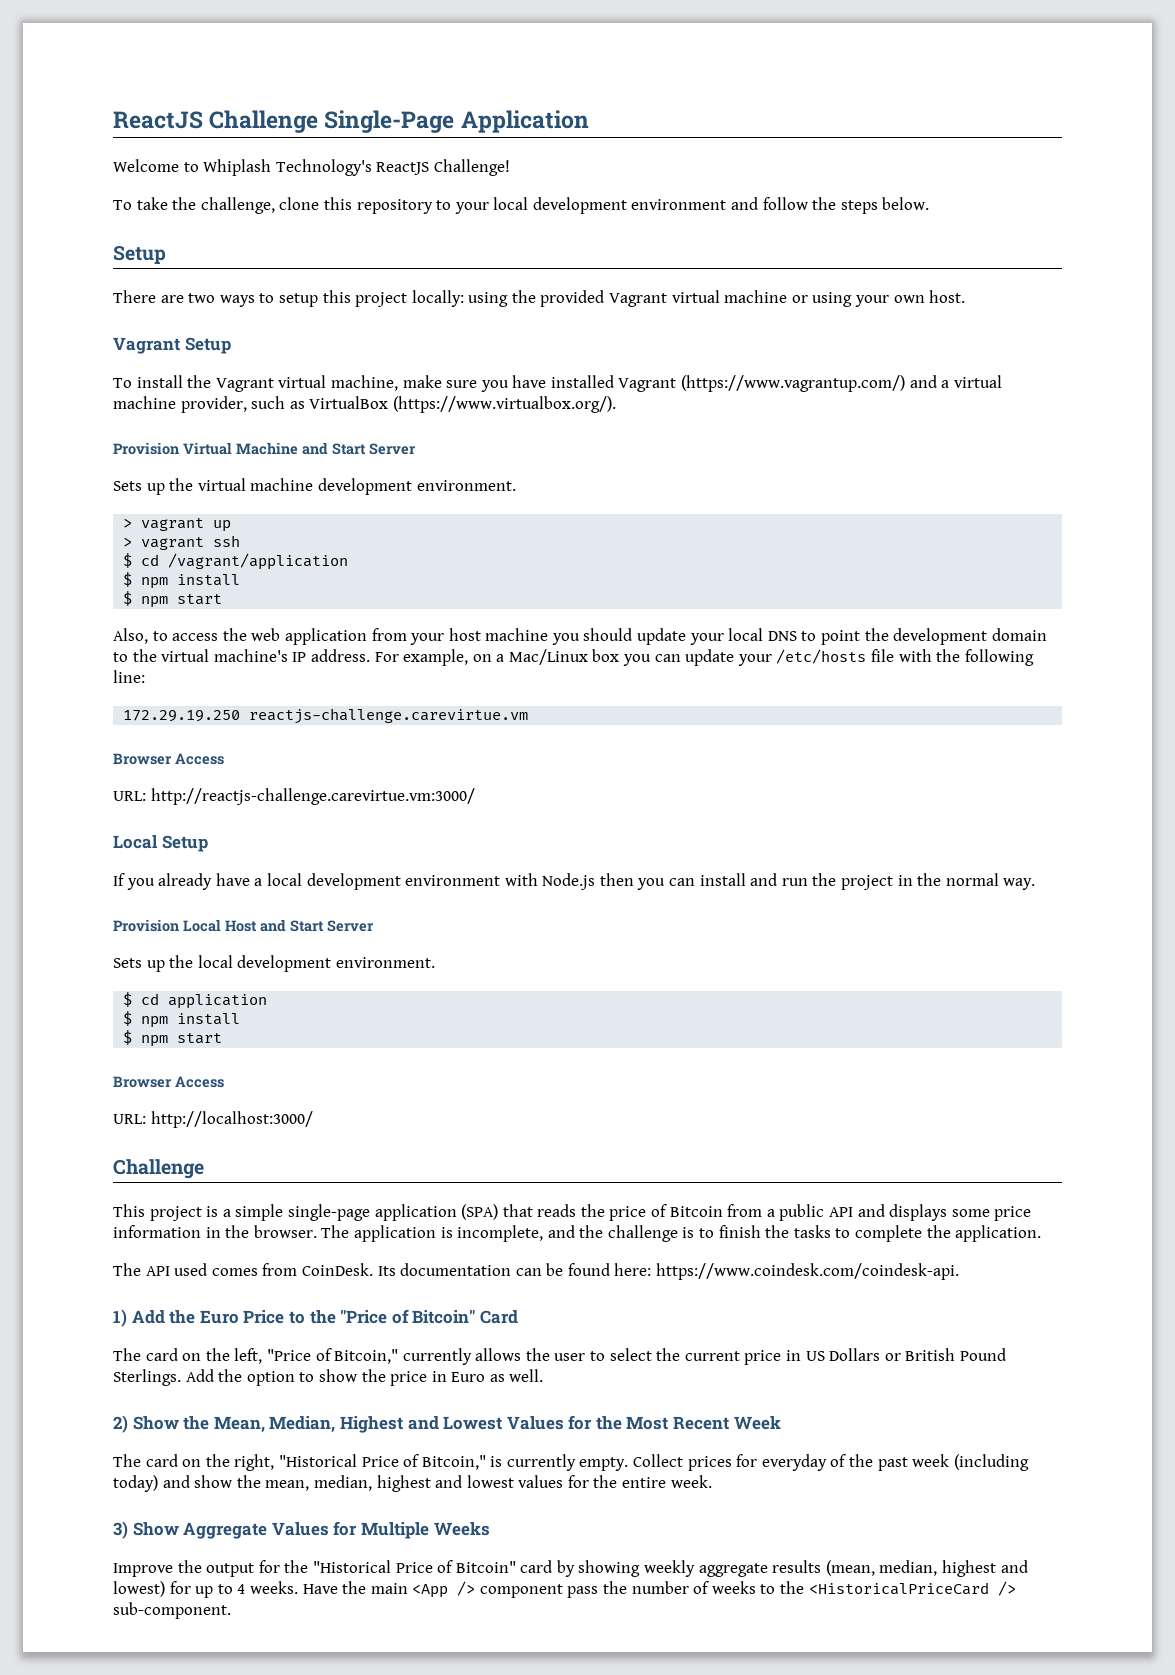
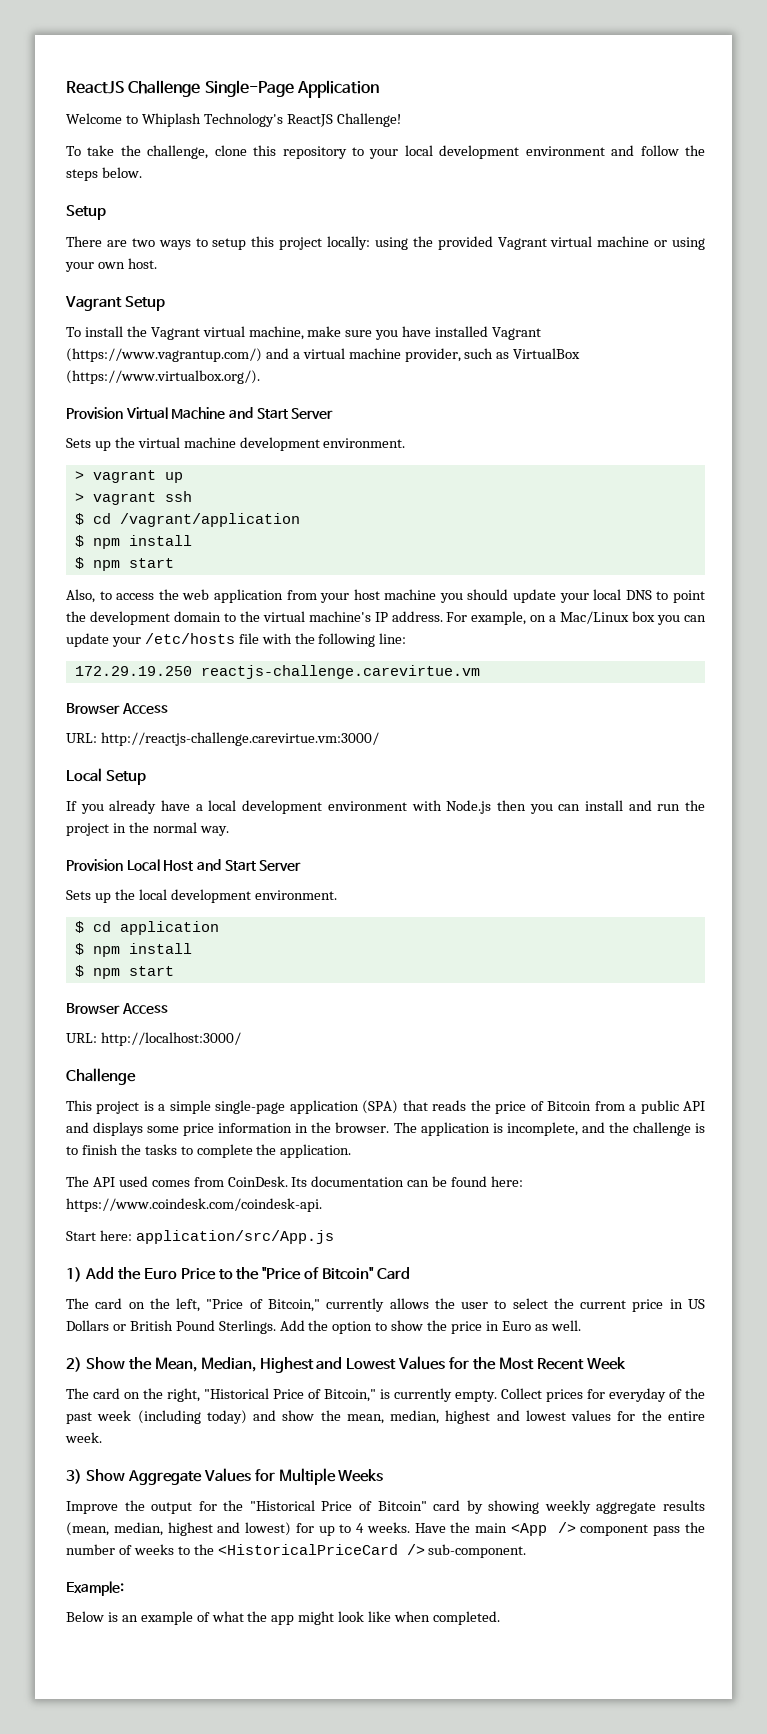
+ Start here: application/src/App.js
+ Example:
+ Below is an example of what the app might look like when completed.

